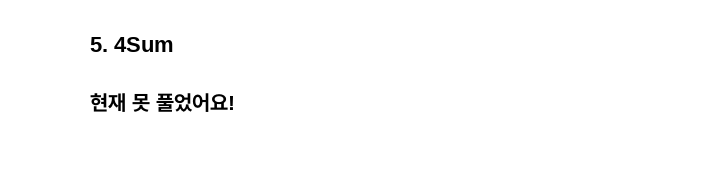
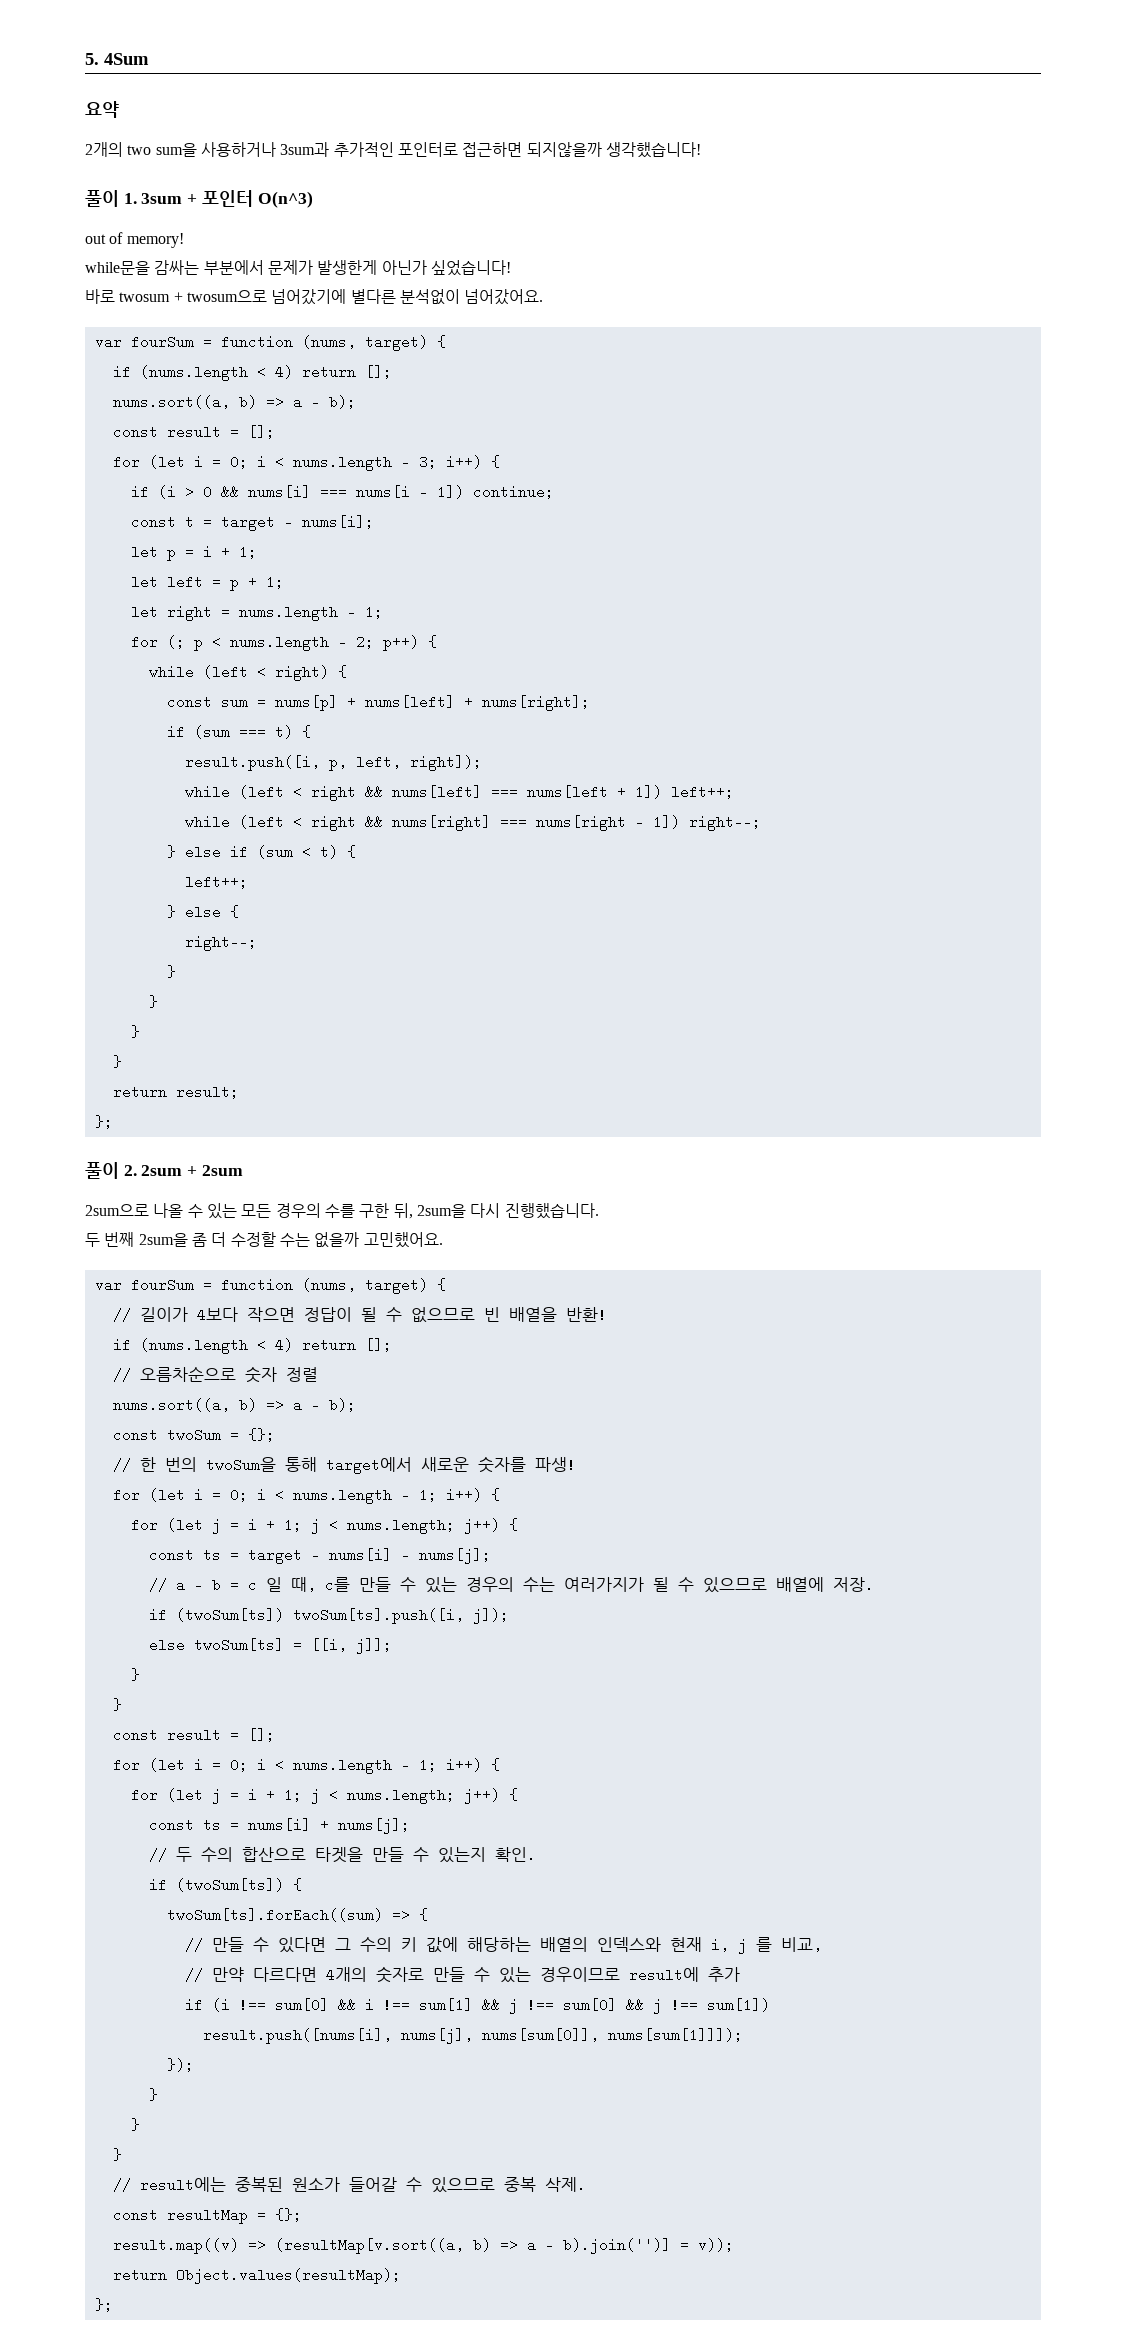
- 현재 못 풀었어요!
+ 요약
+ 2개의 two sum을 사용하거나 3sum과 추가적인 포인터로 접근하면 되지않을까 생각했습니다!
+ 풀이 1. 3sum + 포인터 O(n^3)
+ out of memory!
+ while문을 감싸는 부분에서 문제가 발생한게 아닌가 싶었습니다!
+ 바로 twosum + twosum으로 넘어갔기에 별다른 분석없이 넘어갔어요.
+ var fourSum = function (nums, target) {
+ if (nums.length < 4) return [];
+ nums.sort((a, b) => a - b);
+ const result = [];
+ for (let i = 0; i < nums.length - 3; i++) {
+ if (i > 0 && nums[i] === nums[i - 1]) continue;
+ const t = target - nums[i];
+ let p = i + 1;
+ let left = p + 1;
+ let right = nums.length - 1;
+ for (; p < nums.length - 2; p++) {
+ while (left < right) {
+ const sum = nums[p] + nums[left] + nums[right];
+ if (sum === t) {
+ result.push([i, p, left, right]);
+ while (left < right && nums[left] === nums[left + 1]) left++;
+ while (left < right && nums[right] === nums[right - 1]) right--;
+ } else if (sum < t) {
+ left++;
+ } else {
+ right--;
+ }
+ }
+ }
+ }
+ return result;
+ };
+ 풀이 2. 2sum + 2sum
+ 2sum으로 나올 수 있는 모든 경우의 수를 구한 뒤, 2sum을 다시 진행했습니다.
+ 두 번째 2sum을 좀 더 수정할 수는 없을까 고민했어요.
+ var fourSum = function (nums, target) {
+ // 길이가 4보다 작으면 정답이 될 수 없으므로 빈 배열을 반환!
+ if (nums.length < 4) return [];
+ // 오름차순으로 숫자 정렬
+ nums.sort((a, b) => a - b);
+ const twoSum = {};
+ // 한 번의 twoSum을 통해 target에서 새로운 숫자를 파생!
+ for (let i = 0; i < nums.length - 1; i++) {
+ for (let j = i + 1; j < nums.length; j++) {
+ const ts = target - nums[i] - nums[j];
+ // a - b = c 일 때, c를 만들 수 있는 경우의 수는 여러가지가 될 수 있으므로 배열에 저장.
+ if (twoSum[ts]) twoSum[ts].push([i, j]);
+ else twoSum[ts] = [[i, j]];
+ }
+ }
+ const result = [];
+ for (let i = 0; i < nums.length - 1; i++) {
+ for (let j = i + 1; j < nums.length; j++) {
+ const ts = nums[i] + nums[j];
+ // 두 수의 합산으로 타겟을 만들 수 있는지 확인.
+ if (twoSum[ts]) {
+ twoSum[ts].forEach((sum) => {
+ // 만들 수 있다면 그 수의 키 값에 해당하는 배열의 인덱스와 현재 i, j 를 비교,
+ // 만약 다르다면 4개의 숫자로 만들 수 있는 경우이므로 result에 추가
+ if (i !== sum[0] && i !== sum[1] && j !== sum[0] && j !== sum[1])
+ result.push([nums[i], nums[j], nums[sum[0]], nums[sum[1]]]);
+ });
+ }
+ }
+ }
+ // result에는 중복된 원소가 들어갈 수 있으므로 중복 삭제.
+ const resultMap = {};
+ result.map((v) => (resultMap[v.sort((a, b) => a - b).join('')] = v));
+ return Object.values(resultMap);
+ };

